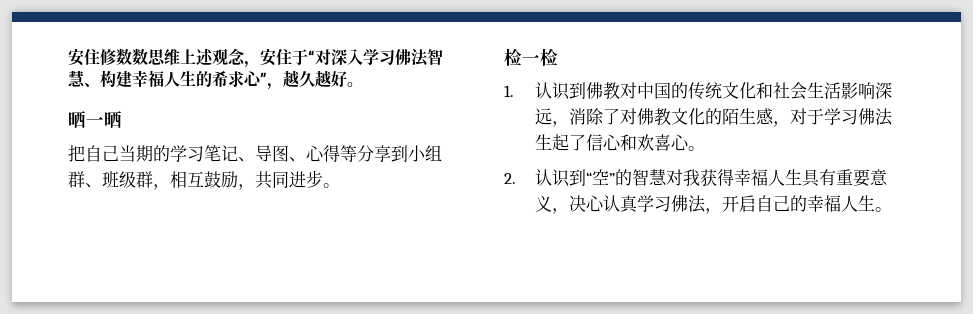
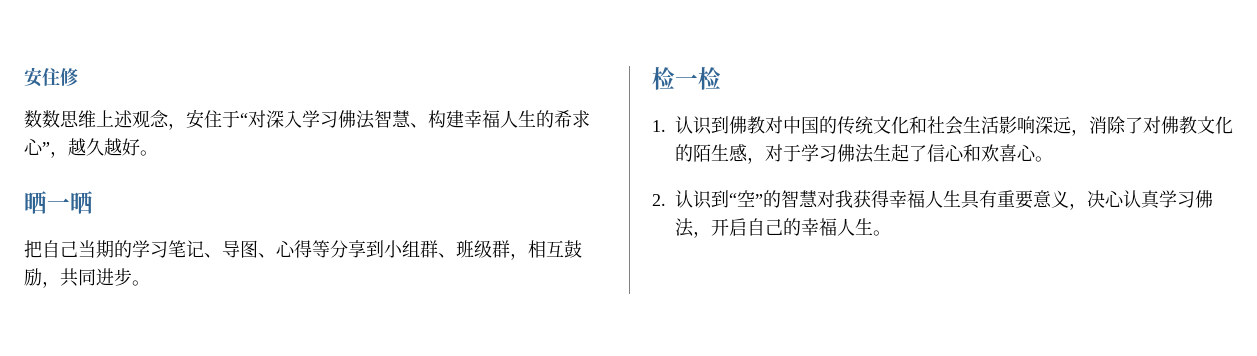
- 安住修数数思维上述观念，安住于“对深入学习佛法智慧、构建幸福人生的希求心”，越久越好。
+ 安住修
+ 数数思维上述观念，安住于“对深入学习佛法智慧、构建幸福人生的希求心”，越久越好。

